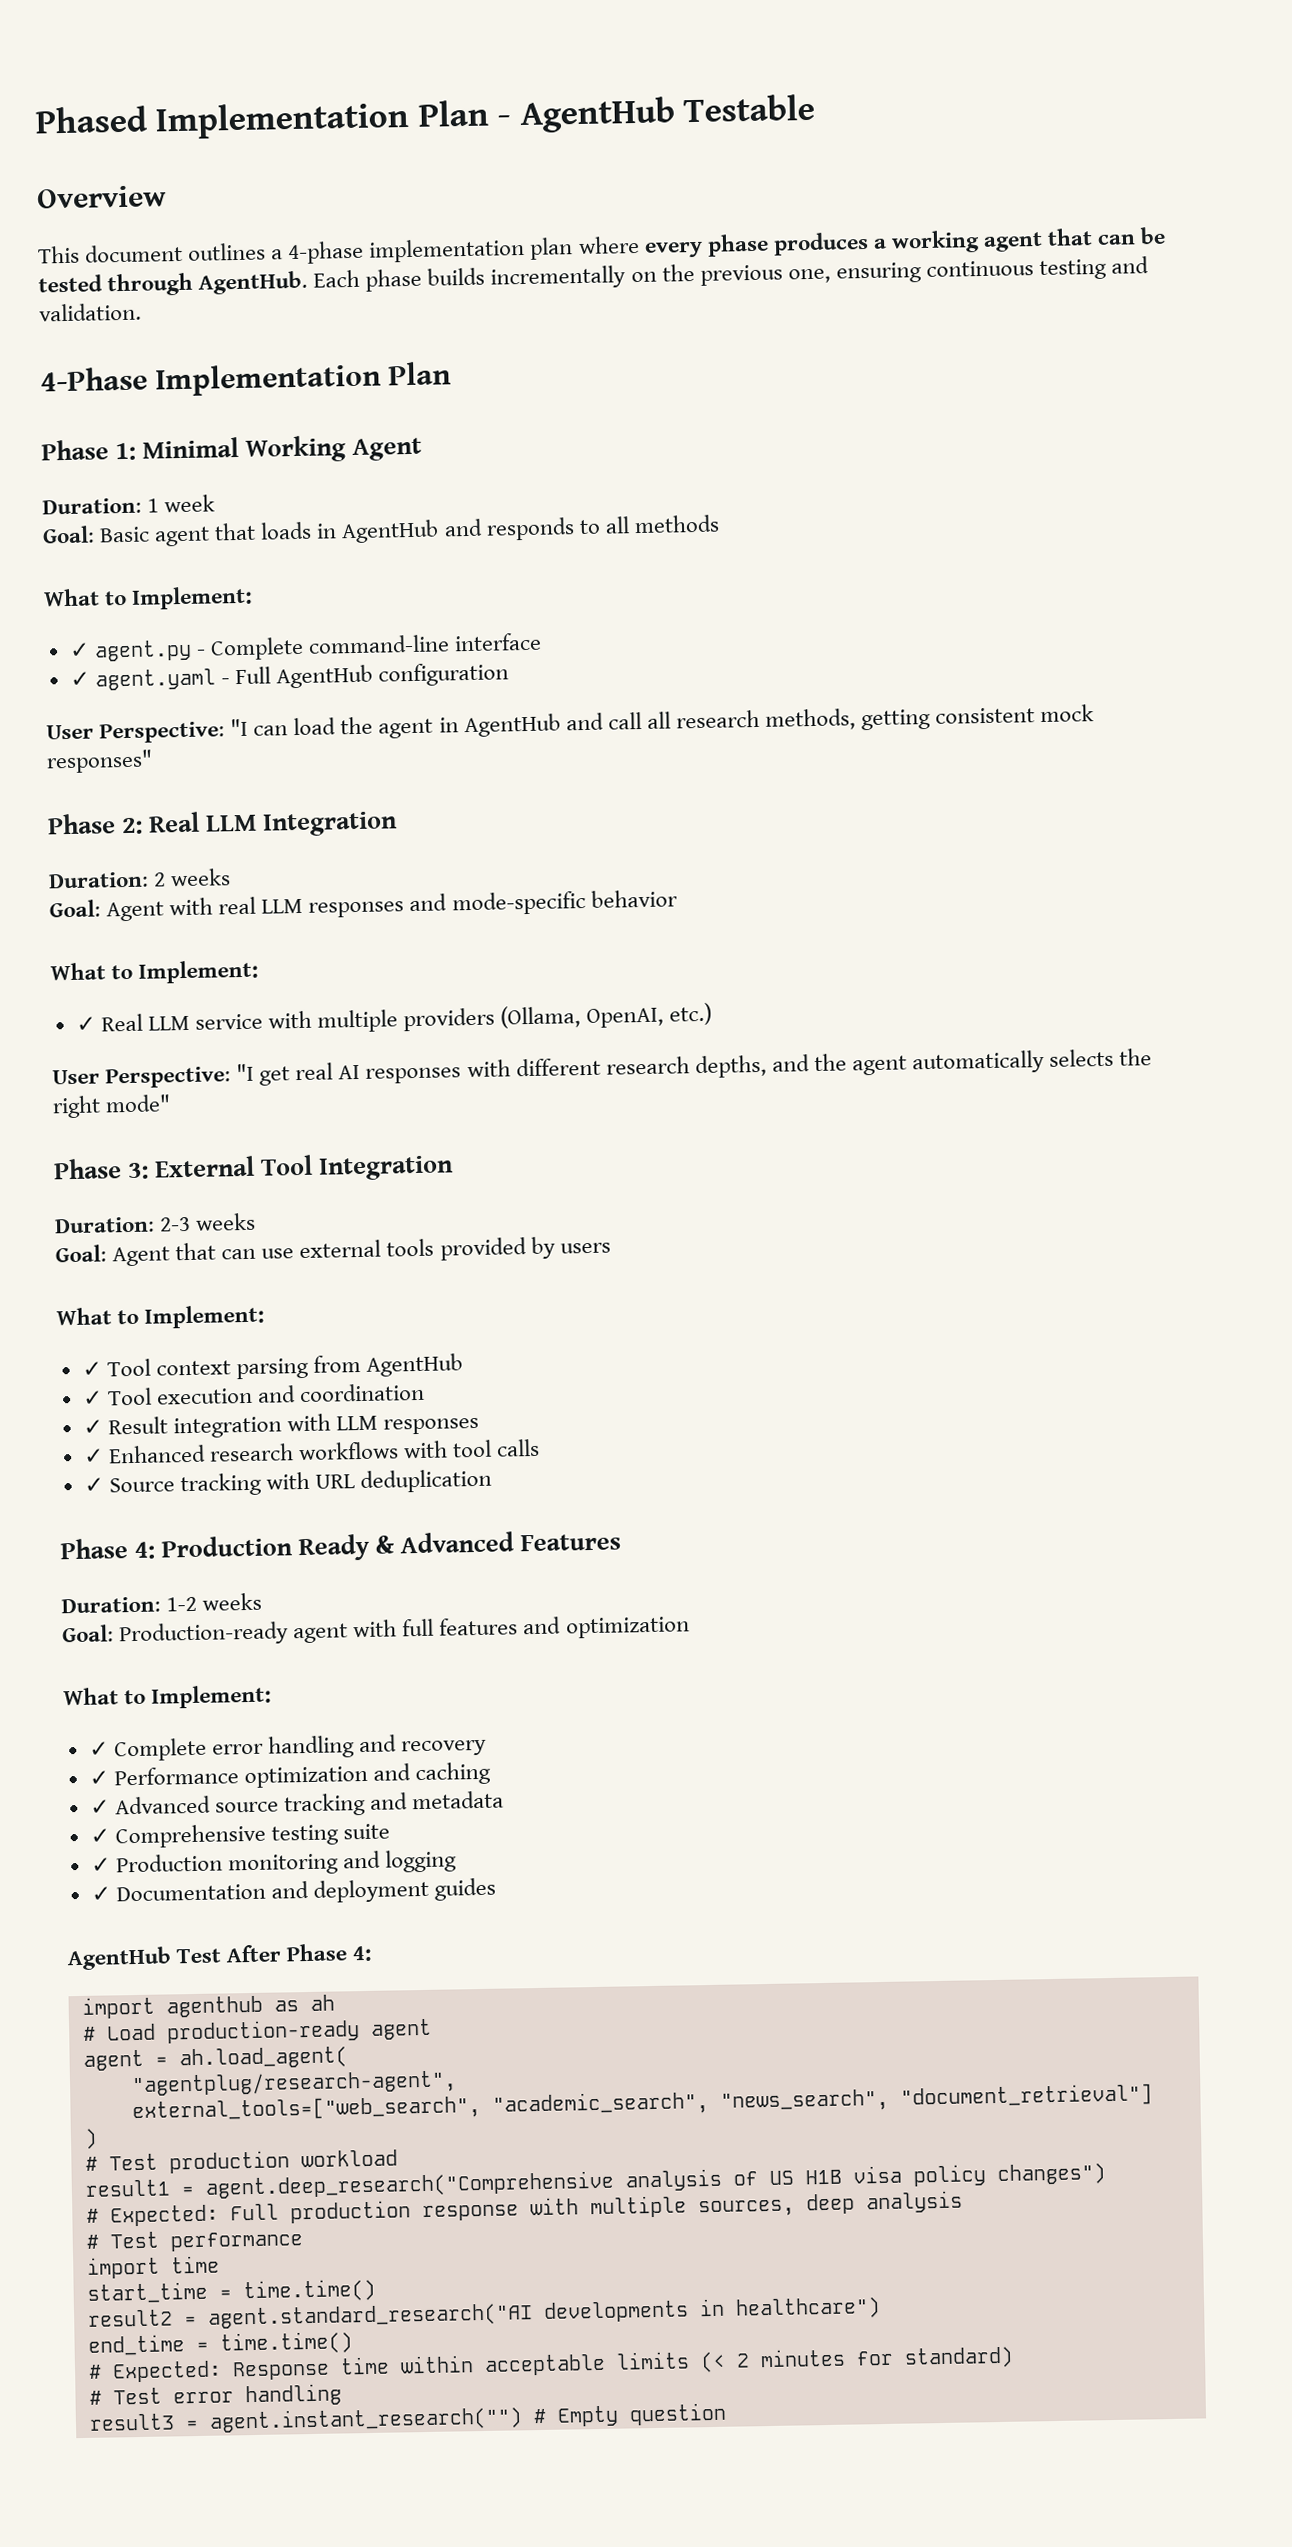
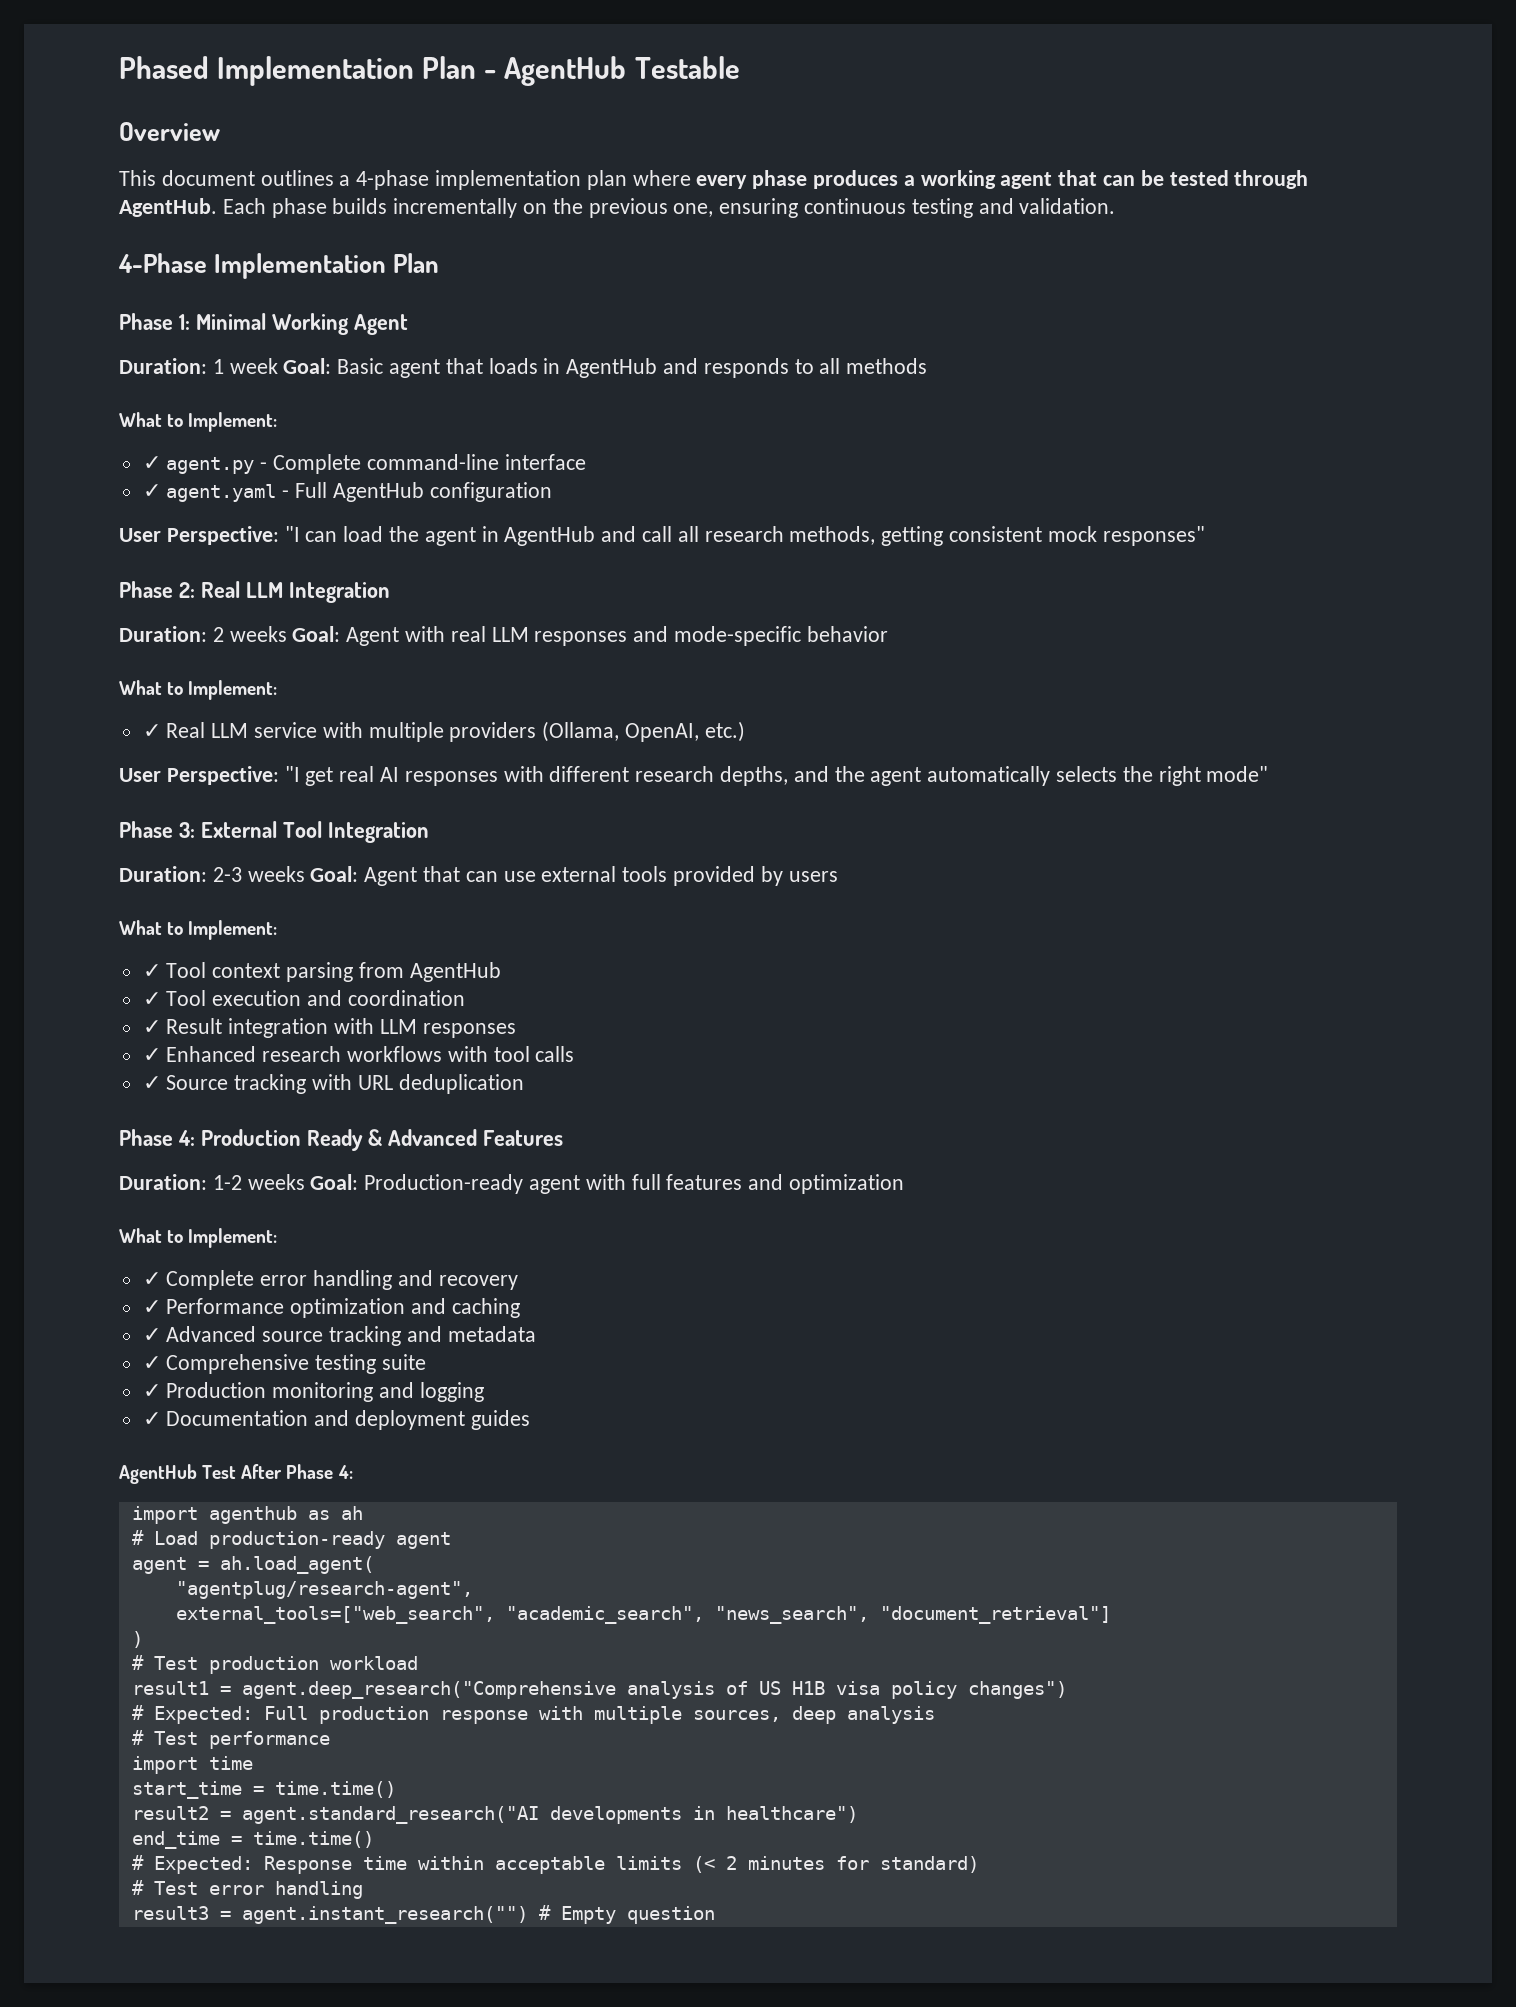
- Duration: 1 week
- Goal: Basic agent that loads in AgentHub and responds to all methods
+ Duration: 1 week Goal: Basic agent that loads in AgentHub and responds to all methods
- Duration: 2 weeks
- Goal: Agent with real LLM responses and mode-specific behavior
+ Duration: 2 weeks Goal: Agent with real LLM responses and mode-specific behavior
- Duration: 2-3 weeks
- Goal: Agent that can use external tools provided by users
+ Duration: 2-3 weeks Goal: Agent that can use external tools provided by users
- Duration: 1-2 weeks
- Goal: Production-ready agent with full features and optimization
+ Duration: 1-2 weeks Goal: Production-ready agent with full features and optimization

